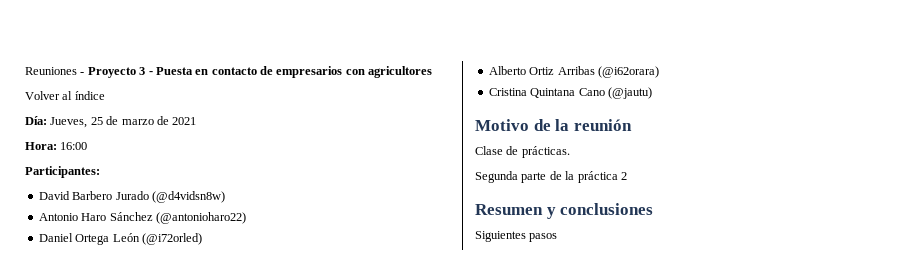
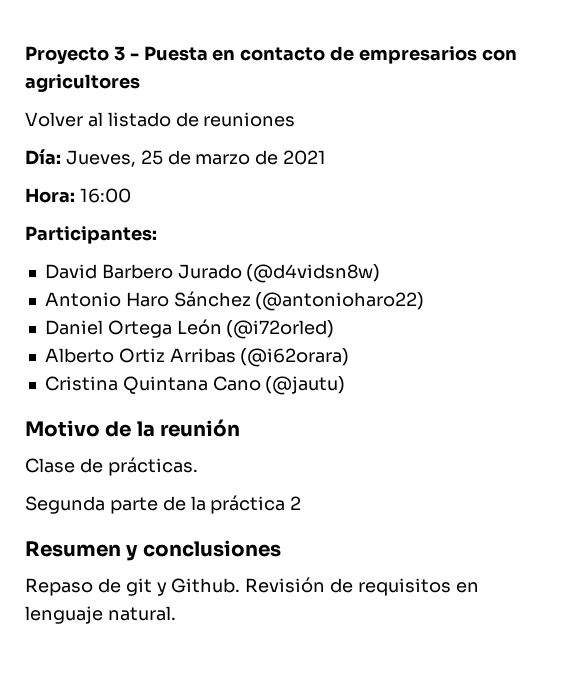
- Reuniones - Proyecto 3 - Puesta en contacto de empresarios con agricultores
+ Proyecto 3 - Puesta en contacto de empresarios con agricultores
- Volver al índice
+ Volver al listado de reuniones
- Siguientes pasos
+ Repaso de git y Github. Revisión de requisitos en lenguaje natural.

